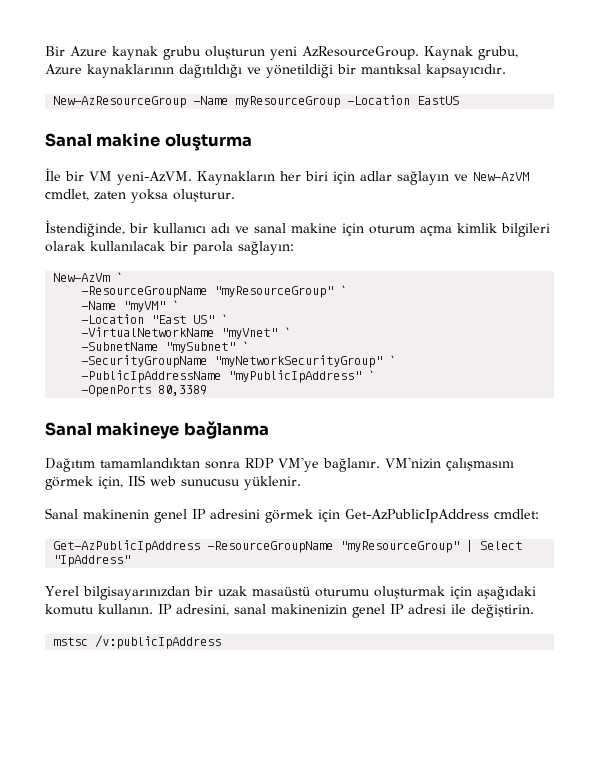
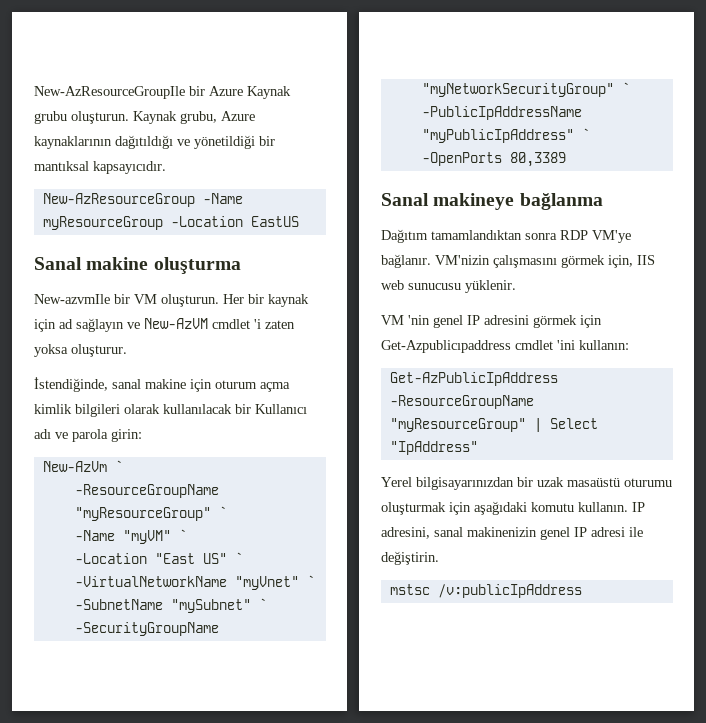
- Bir Azure kaynak grubu oluşturun yeni AzResourceGroup.
+ New-AzResourceGroupIle bir Azure Kaynak grubu oluşturun.
- İle bir VM yeni-AzVM. Kaynakların her biri için adlar sağlayın ve New-AzVM cmdlet, zaten yoksa oluşturur.
+ New-azvmIle bir VM oluşturun. Her bir kaynak için ad sağlayın ve New-AzVM cmdlet 'i zaten yoksa oluşturur.
- İstendiğinde, bir kullanıcı adı ve sanal makine için oturum açma kimlik bilgileri olarak kullanılacak bir parola sağlayın:
+ İstendiğinde, sanal makine için oturum açma kimlik bilgileri olarak kullanılacak bir Kullanıcı adı ve parola girin:
- Sanal makinenin genel IP adresini görmek için Get-AzPublicIpAddress cmdlet:
+ VM 'nin genel IP adresini görmek için Get-Azpublicıpaddress cmdlet 'ini kullanın:

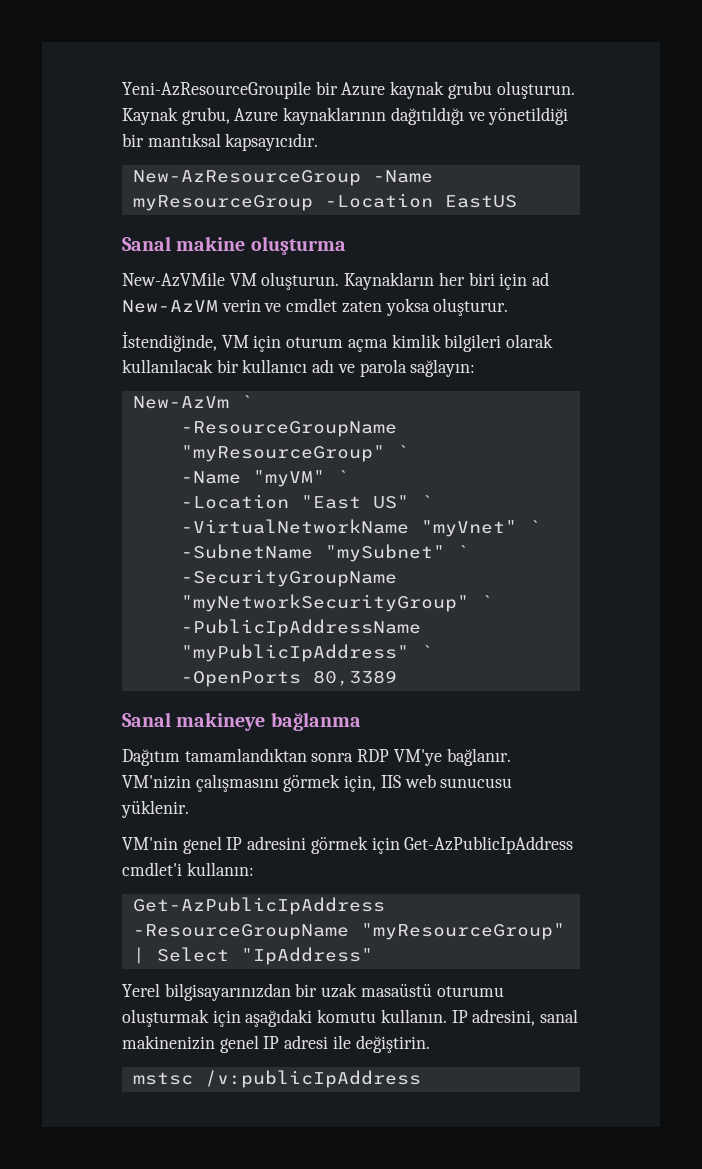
- New-AzResourceGroupIle bir Azure Kaynak grubu oluşturun.
+ Yeni-AzResourceGroupile bir Azure kaynak grubu oluşturun.
- New-azvmIle bir VM oluşturun. Her bir kaynak için ad sağlayın ve New-AzVM cmdlet 'i zaten yoksa oluşturur.
+ New-AzVMile VM oluşturun. Kaynakların her biri için ad New-AzVM verin ve cmdlet zaten yoksa oluşturur.
- İstendiğinde, sanal makine için oturum açma kimlik bilgileri olarak kullanılacak bir Kullanıcı adı ve parola girin:
+ İstendiğinde, VM için oturum açma kimlik bilgileri olarak kullanılacak bir kullanıcı adı ve parola sağlayın:
- VM 'nin genel IP adresini görmek için Get-Azpublicıpaddress cmdlet 'ini kullanın:
+ VM'nin genel IP adresini görmek için Get-AzPublicIpAddress cmdlet'i kullanın:

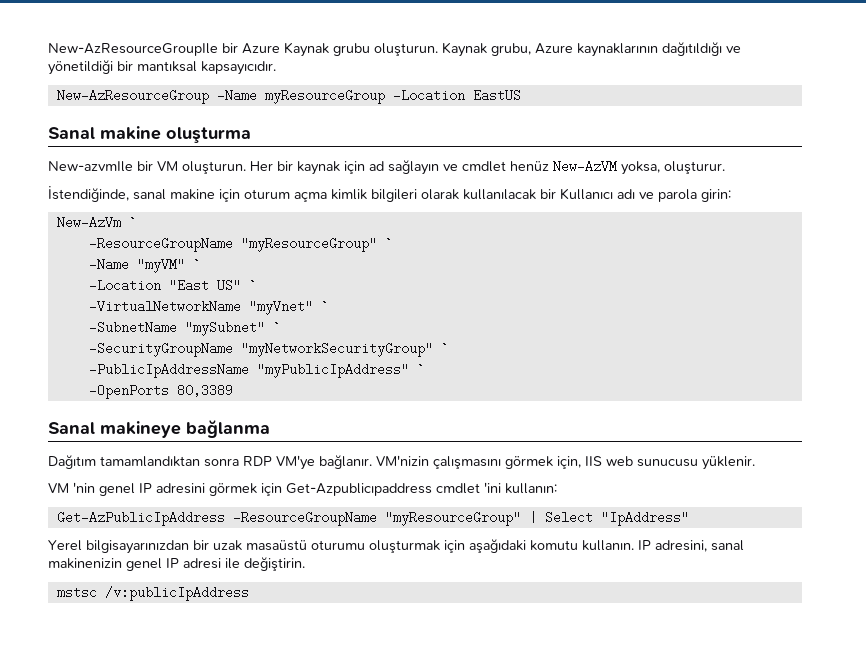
- Yeni-AzResourceGroupile bir Azure kaynak grubu oluşturun.
+ New-AzResourceGroupIle bir Azure Kaynak grubu oluşturun.
- New-AzVMile VM oluşturun. Kaynakların her biri için ad New-AzVM verin ve cmdlet zaten yoksa oluşturur.
+ New-azvmIle bir VM oluşturun. Her bir kaynak için ad sağlayın ve cmdlet henüz New-AzVM yoksa, oluşturur.
- İstendiğinde, VM için oturum açma kimlik bilgileri olarak kullanılacak bir kullanıcı adı ve parola sağlayın:
+ İstendiğinde, sanal makine için oturum açma kimlik bilgileri olarak kullanılacak bir Kullanıcı adı ve parola girin:
- VM'nin genel IP adresini görmek için Get-AzPublicIpAddress cmdlet'i kullanın:
+ VM 'nin genel IP adresini görmek için Get-Azpublicıpaddress cmdlet 'ini kullanın:

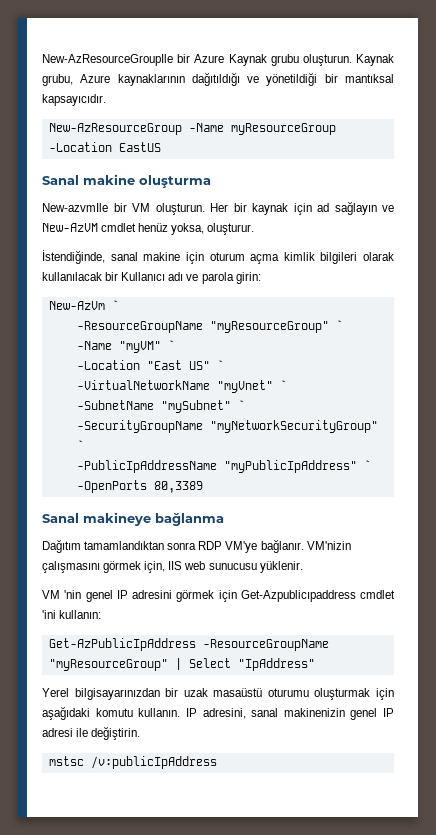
- Her bir kaynak için ad sağlayın ve cmdlet henüz New-AzVM yoksa, oluşturur.
+ Her bir kaynak için ad sağlayın ve New-AzVM cmdlet henüz yoksa, oluşturur.

